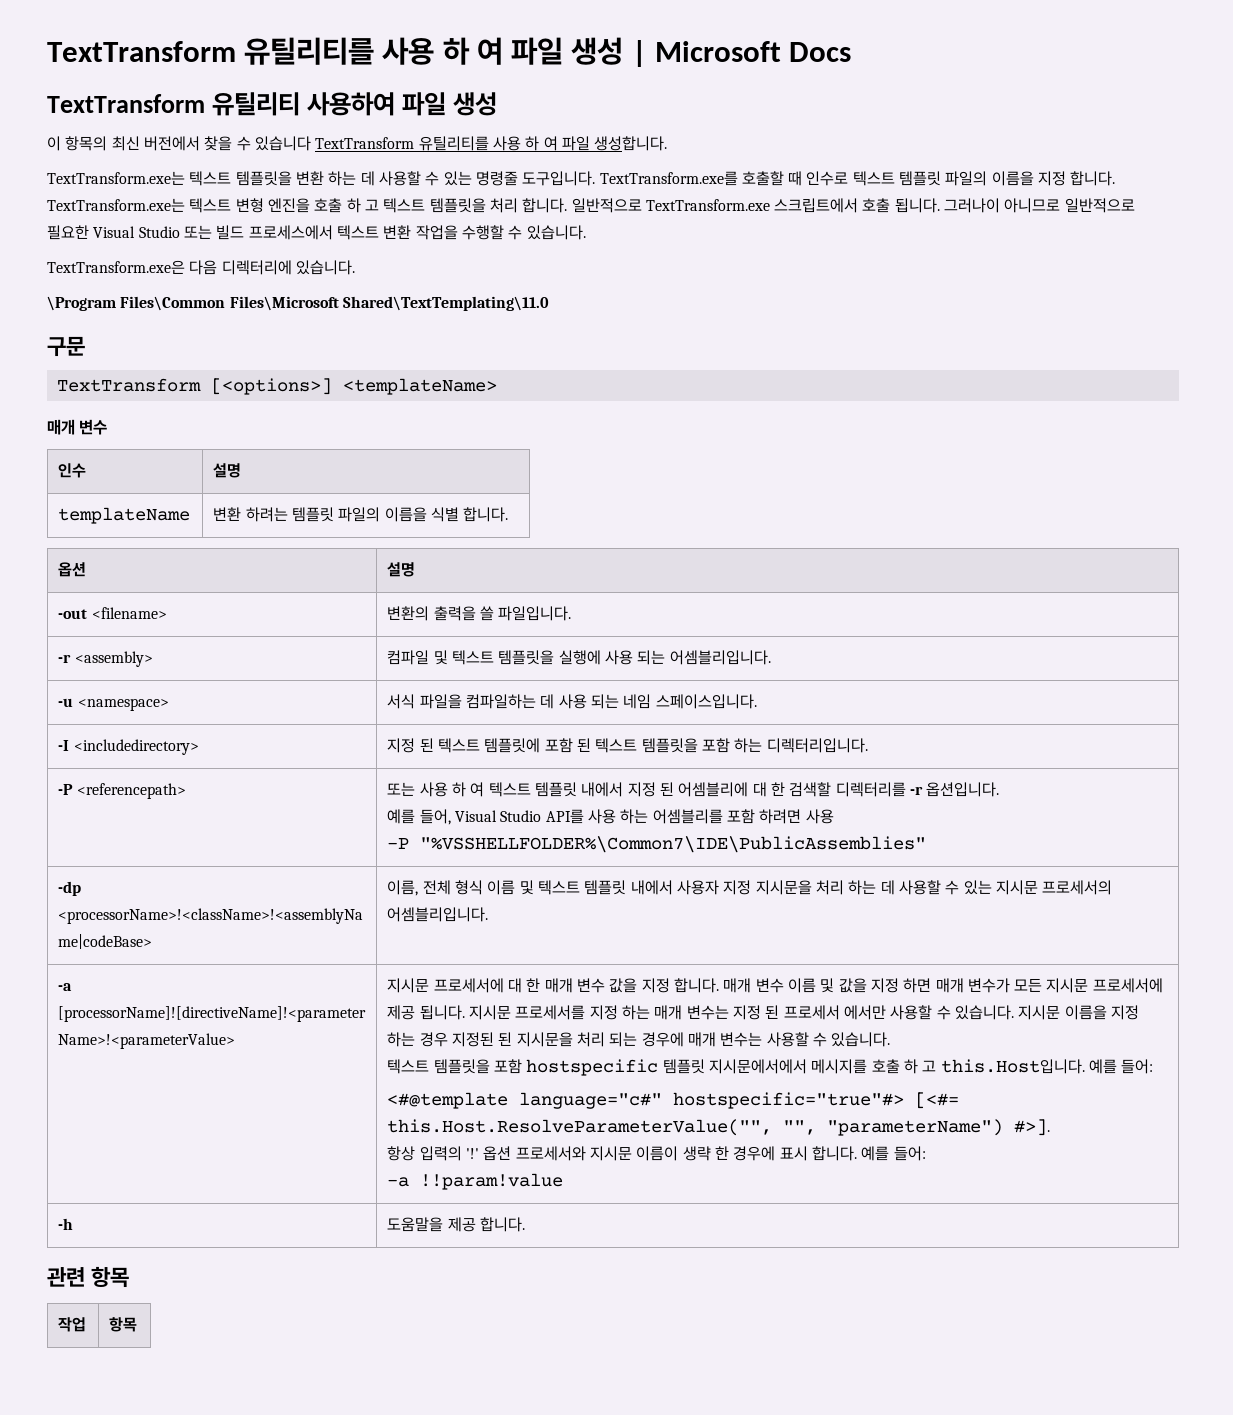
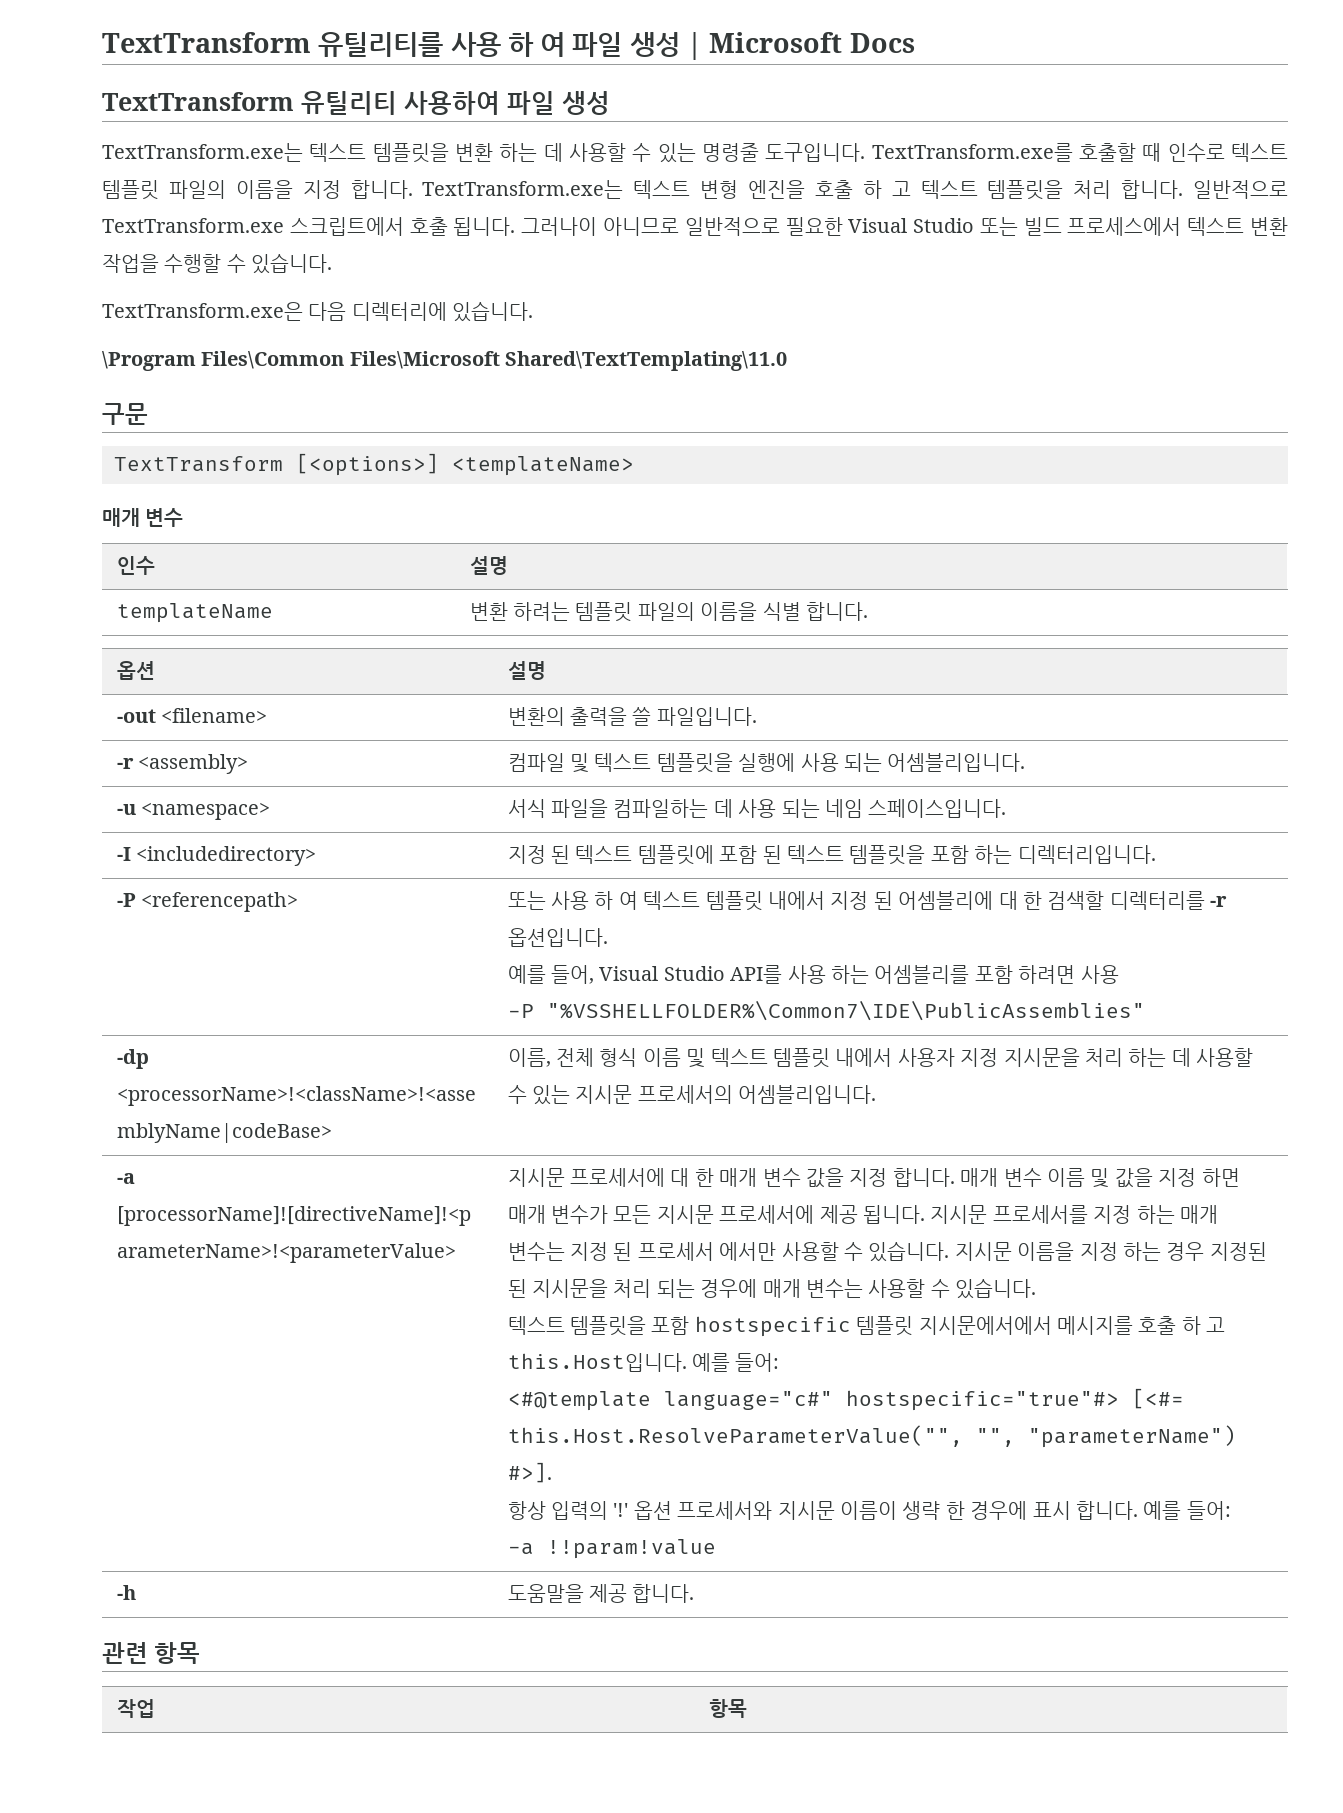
- 이 항목의 최신 버전에서 찾을 수 있습니다 TextTransform 유틸리티를 사용 하 여 파일 생성합니다.

